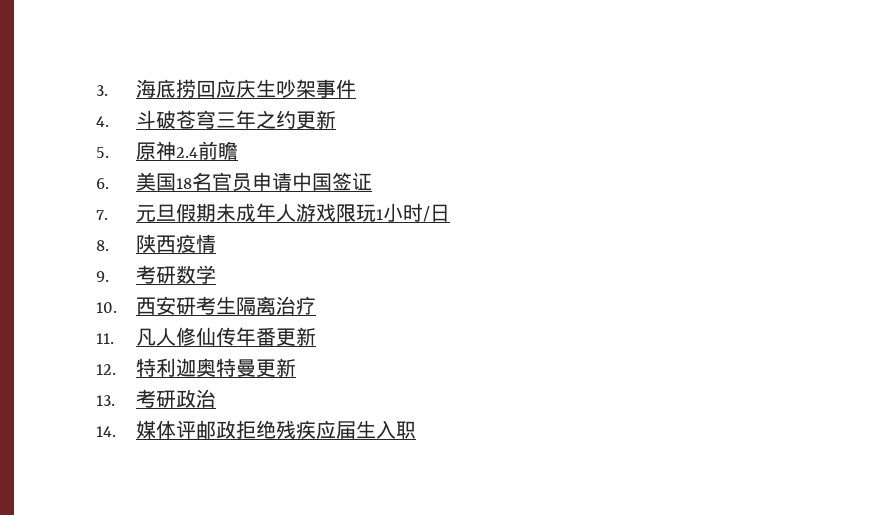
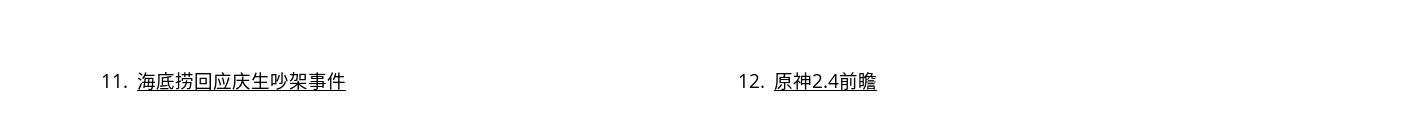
- 3.海底捞回应庆生吵架事件
+ 11.海底捞回应庆生吵架事件
- 4.斗破苍穹三年之约更新
- 5.原神2.4前瞻
- 6.美国18名官员申请中国签证
- 7.元旦假期未成年人游戏限玩1小时/日
- 8.陕西疫情
- 9.考研数学
- 10.西安研考生隔离治疗
- 11.凡人修仙传年番更新
- 12.特利迦奥特曼更新
- 13.考研政治
- 14.媒体评邮政拒绝残疾应届生入职
+ 12.原神2.4前瞻

